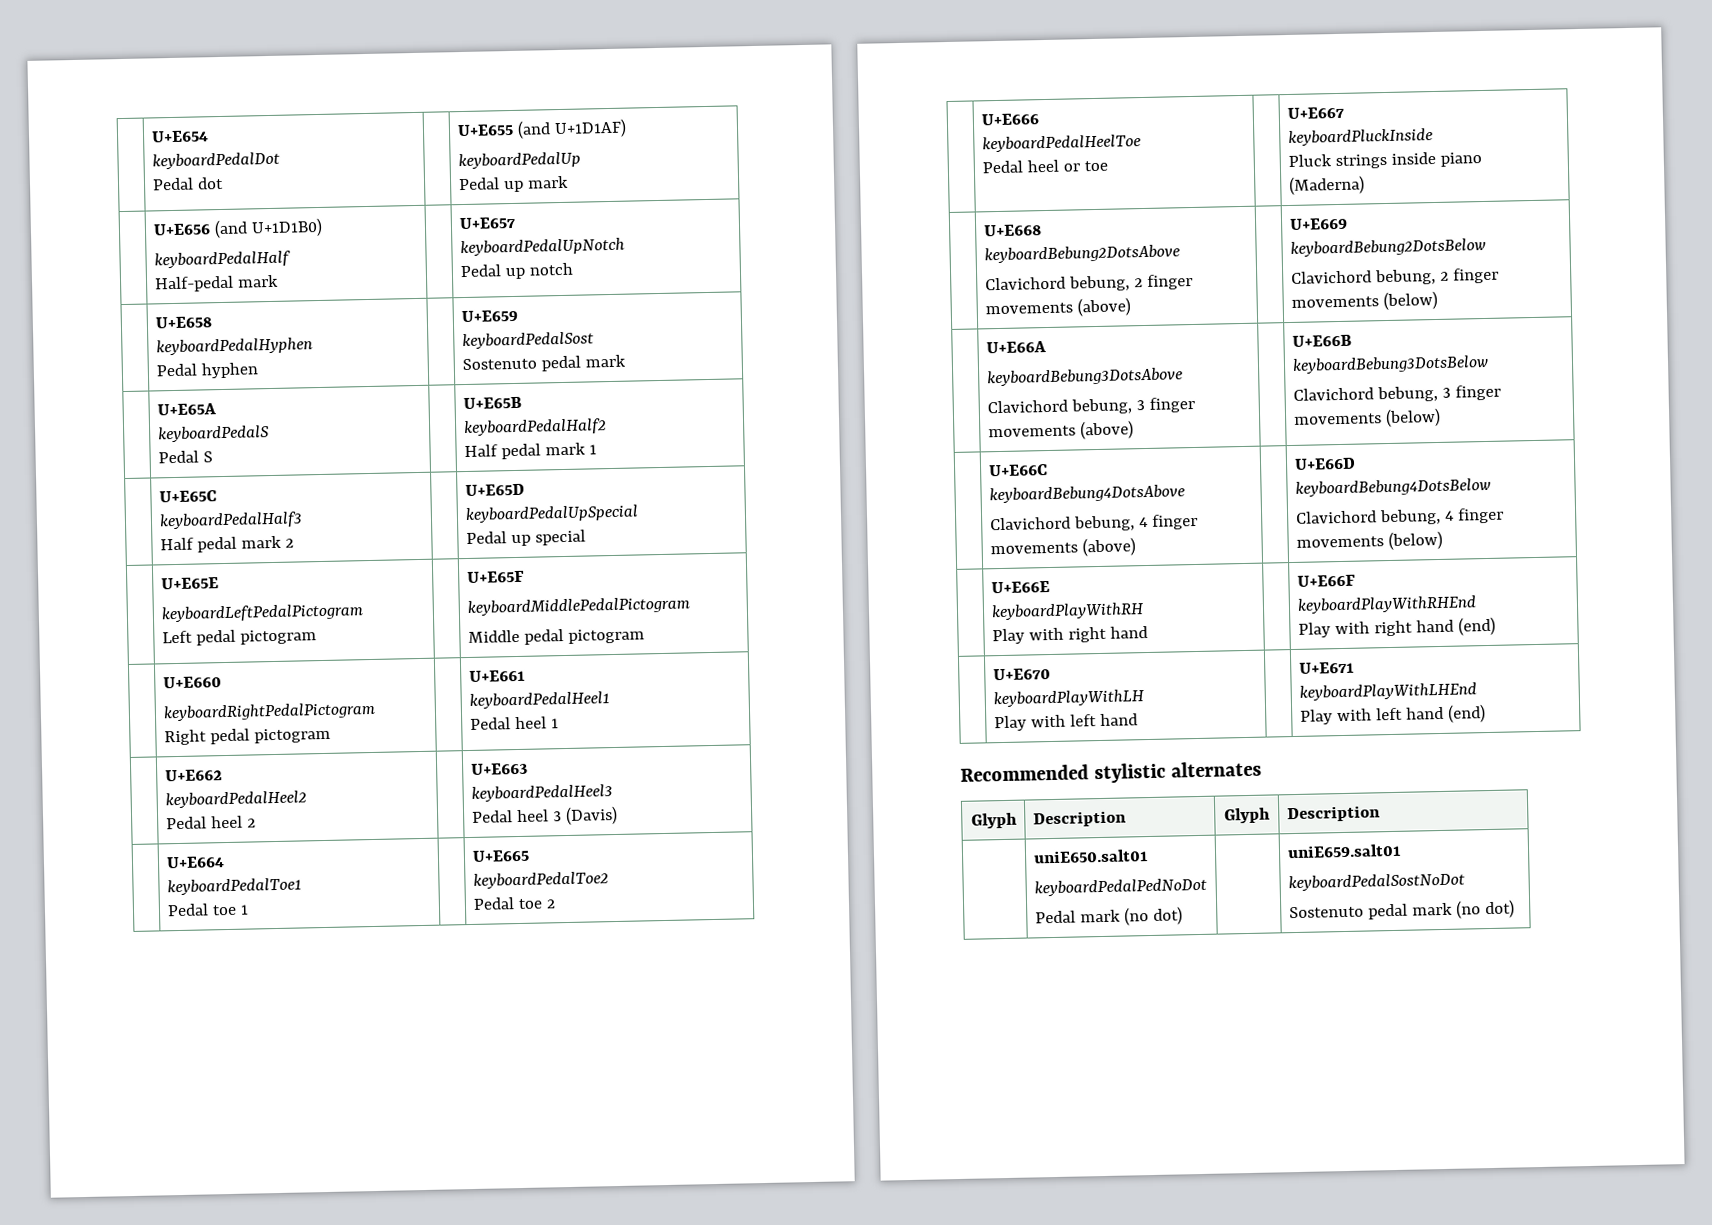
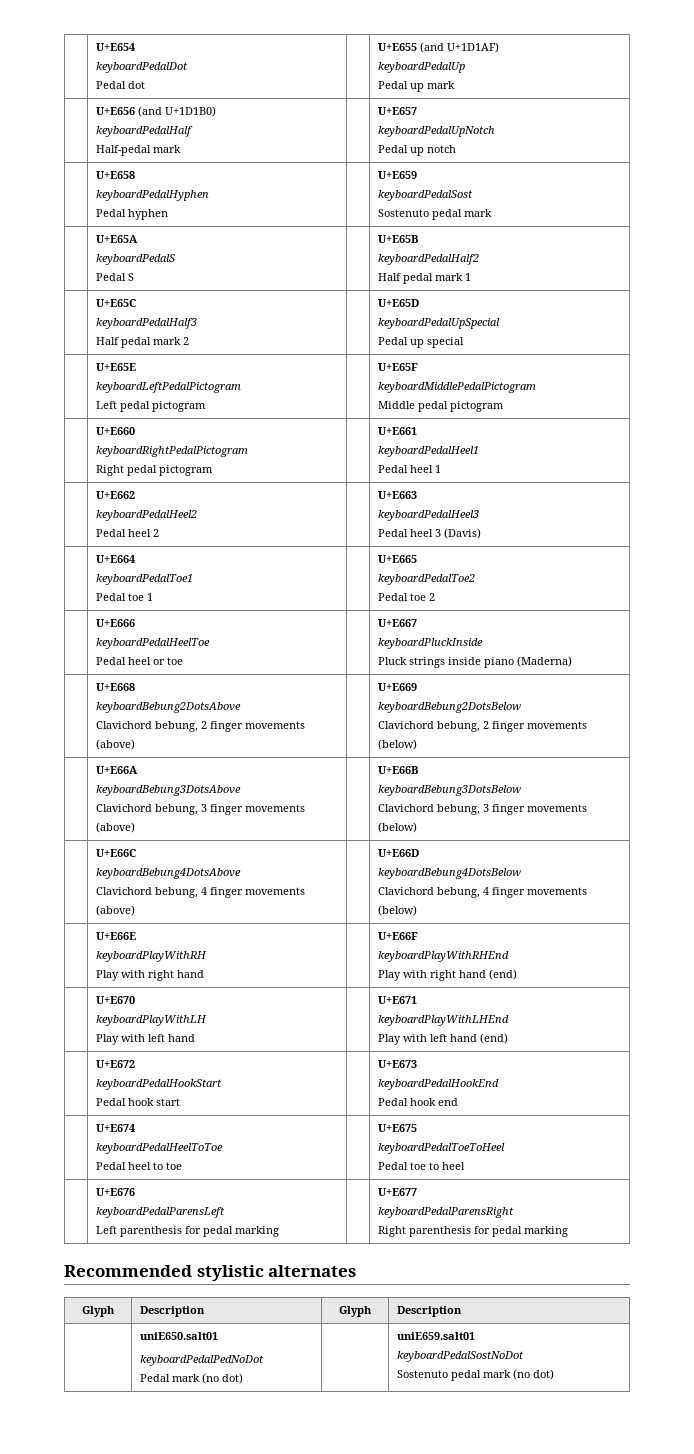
+ | U+E672
+ keyboardPedalHookStart
+ Pedal hook start | | U+E673
+ keyboardPedalHookEnd
+ Pedal hook end
+ | U+E674
+ keyboardPedalHeelToToe
+ Pedal heel to toe | | U+E675
+ keyboardPedalToeToHeel
+ Pedal toe to heel
+ | U+E676
+ keyboardPedalParensLeft
+ Left parenthesis for pedal marking | | U+E677
+ keyboardPedalParensRight
+ Right parenthesis for pedal marking

